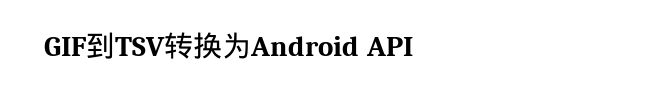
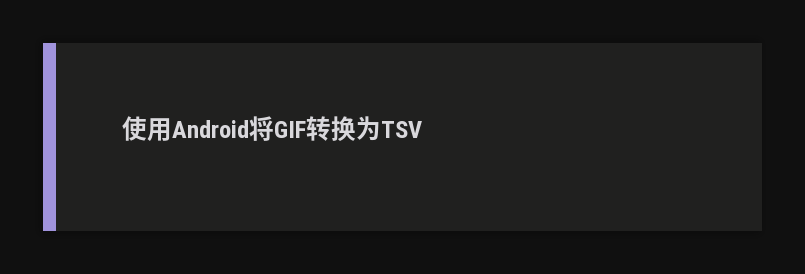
- GIF到TSV转换为Android API
+ 使用Android将GIF转换为TSV

